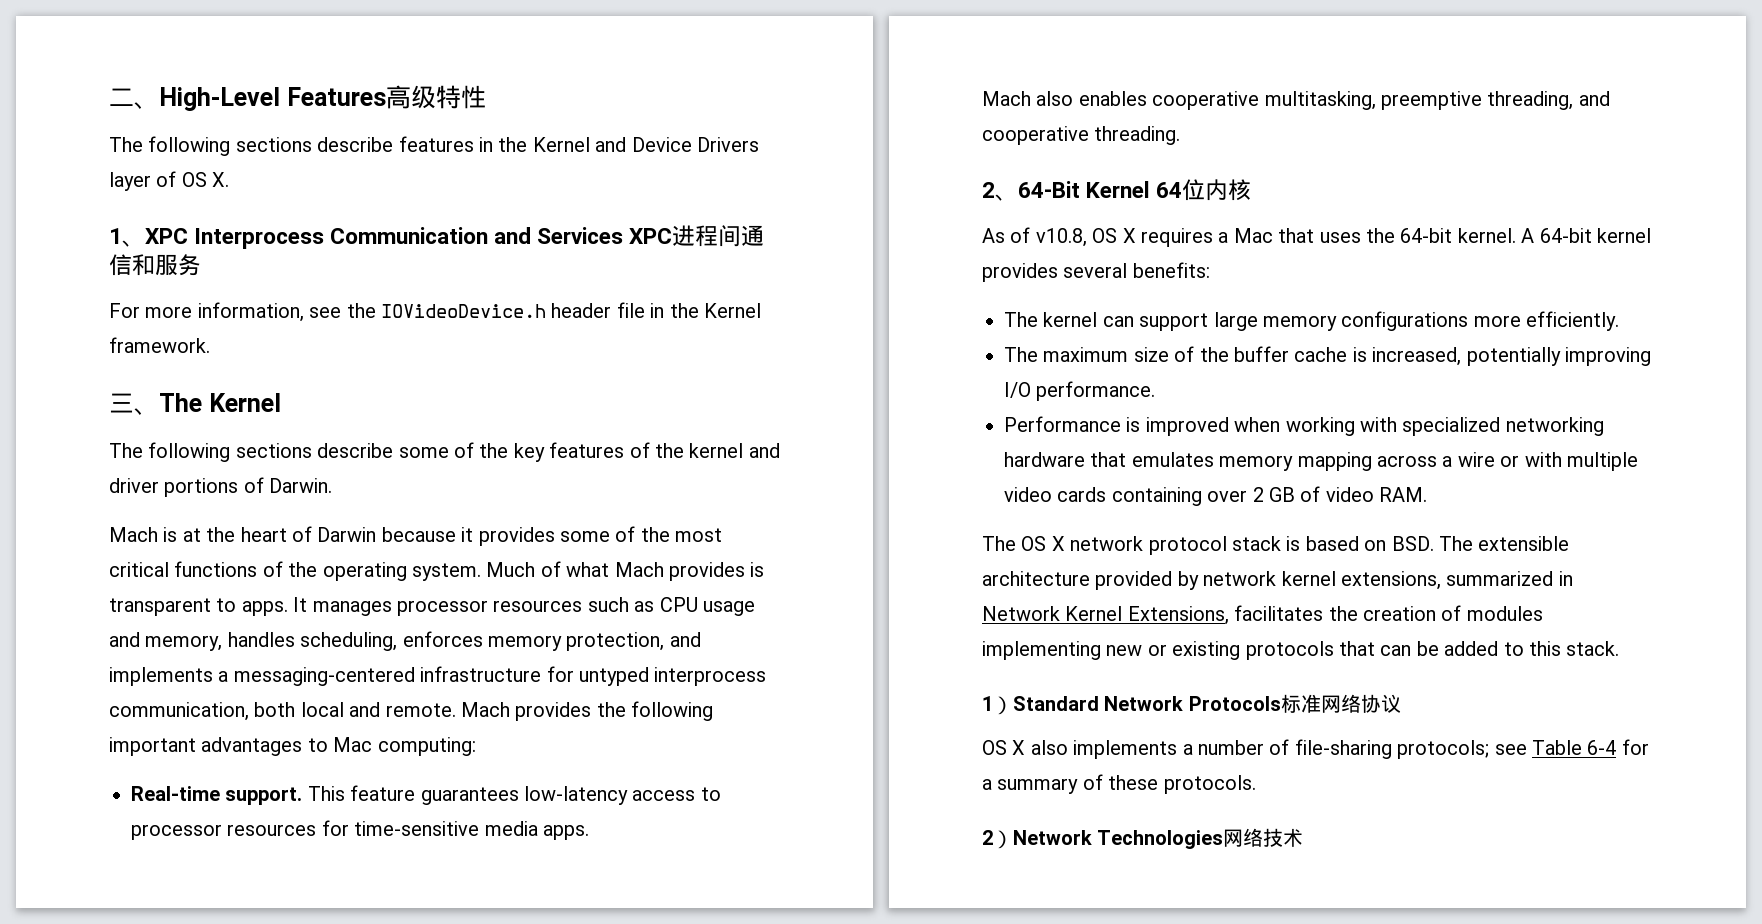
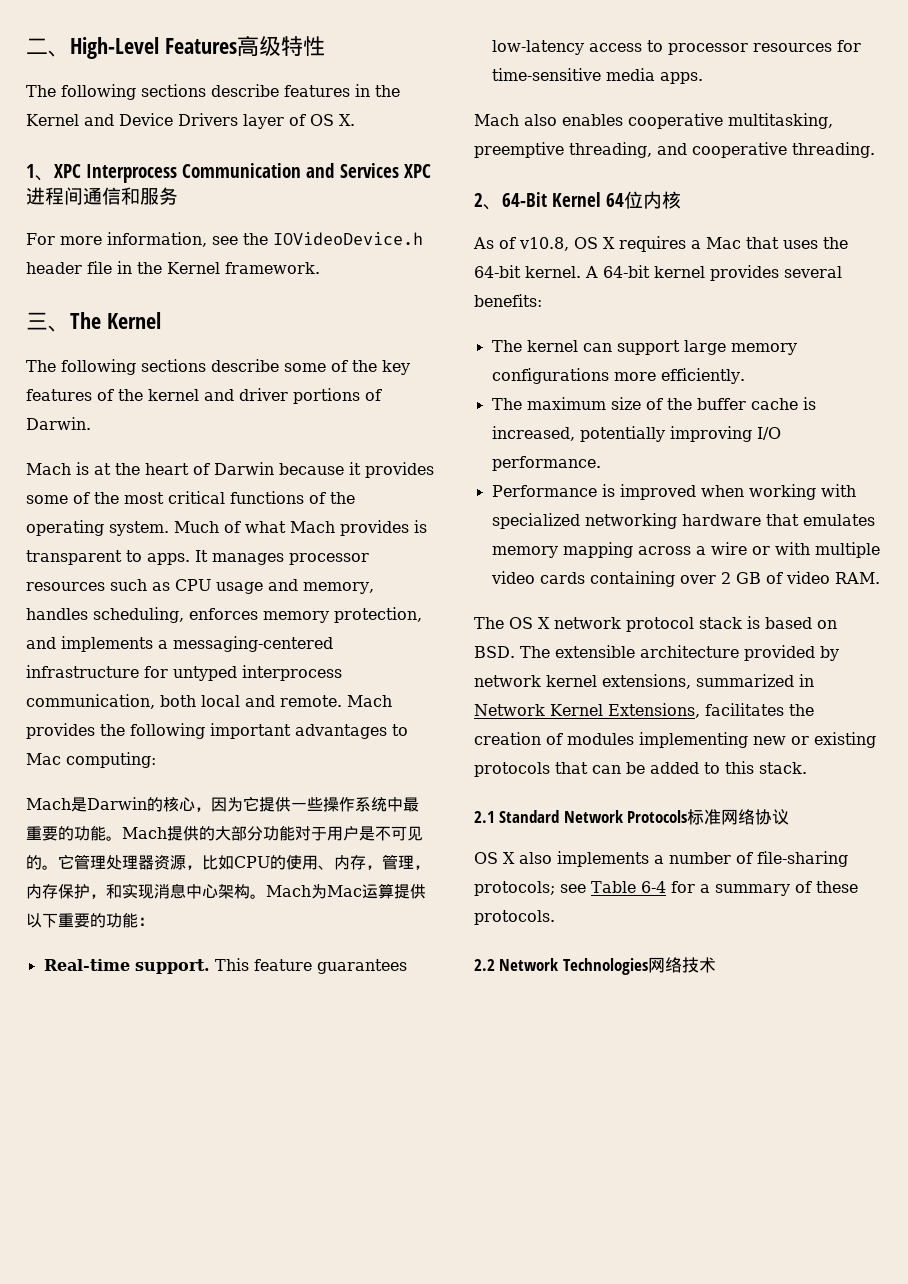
+ Mach是Darwin的核心，因为它提供一些操作系统中最重要的功能。Mach提供的大部分功能对于用户是不可见的。它管理处理器资源，比如CPU的使用、内存，管理，内存保护，和实现消息中心架构。Mach为Mac运算提供以下重要的功能：
- 1）Standard Network Protocols标准网络协议
+ 2.1 Standard Network Protocols标准网络协议
- 2）Network Technologies网络技术
+ 2.2 Network Technologies网络技术

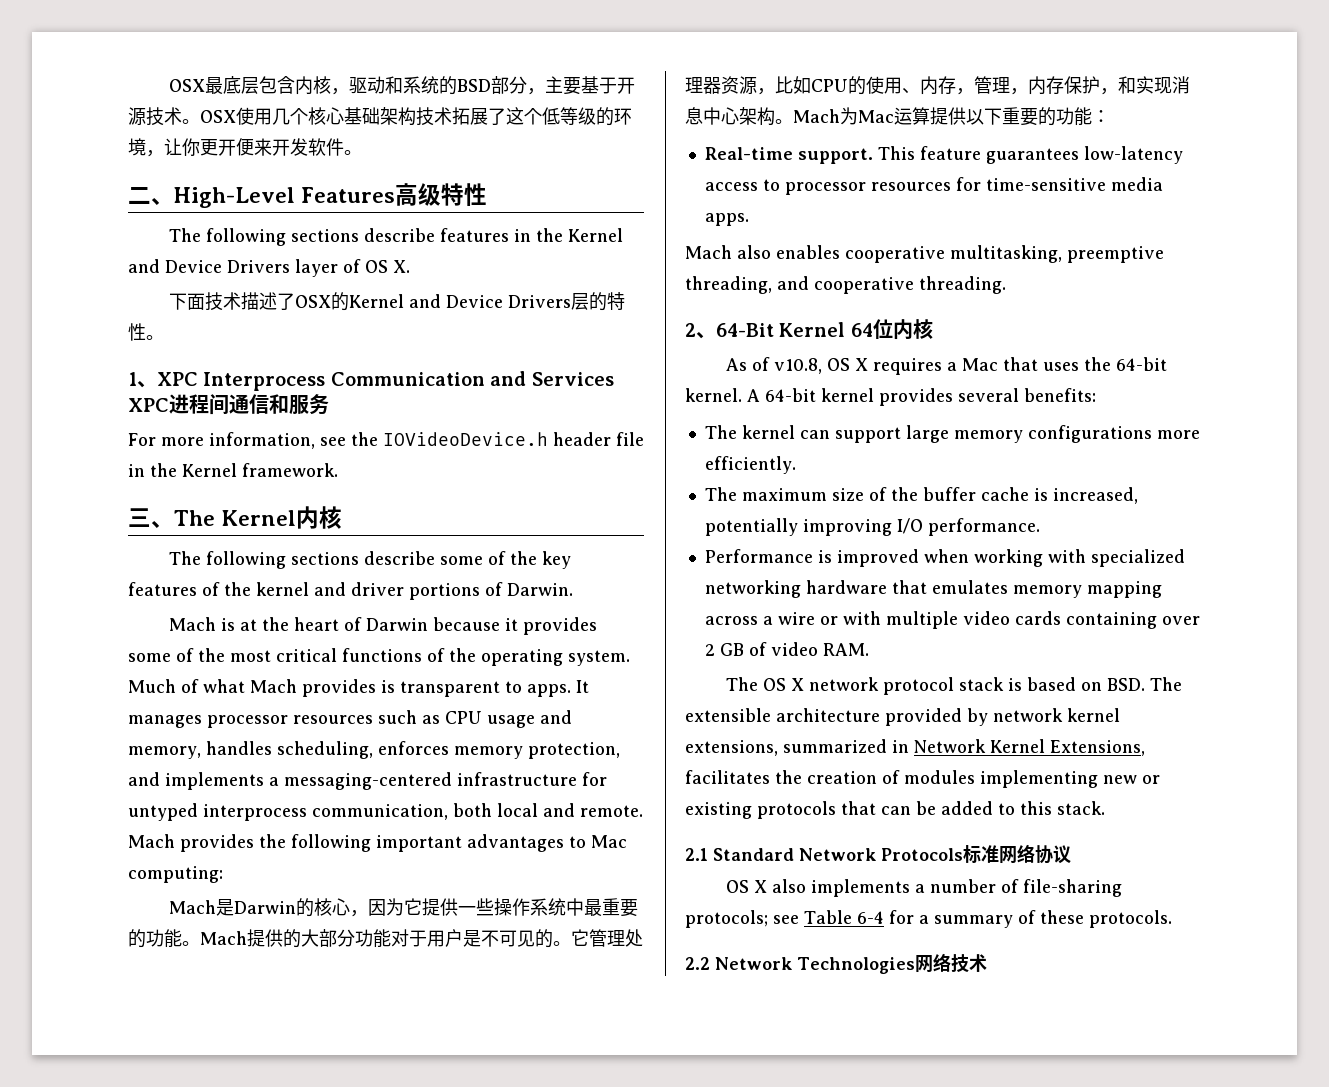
+ OSX最底层包含内核，驱动和系统的BSD部分，主要基于开源技术。OSX使用几个核心基础架构技术拓展了这个低等级的环境，让你更开便来开发软件。
+ 下面技术描述了OSX的Kernel and Device Drivers层的特性。
- 三、The Kernel
+ 三、The Kernel内核

